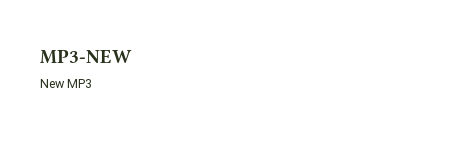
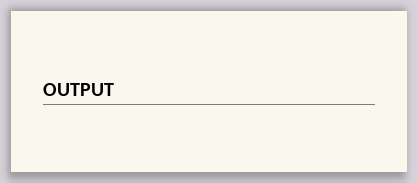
- MP3-NEW
- New MP3
+ OUTPUT

